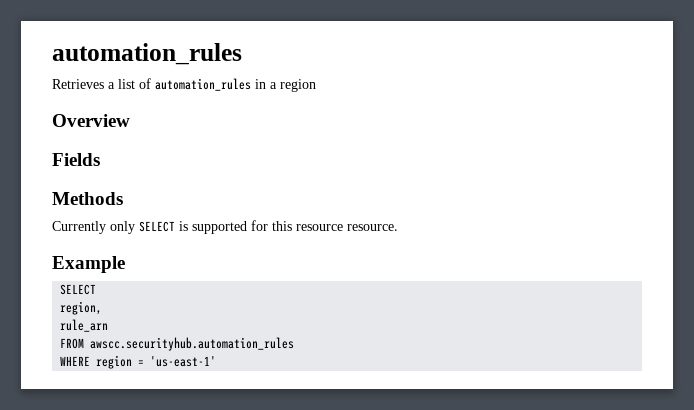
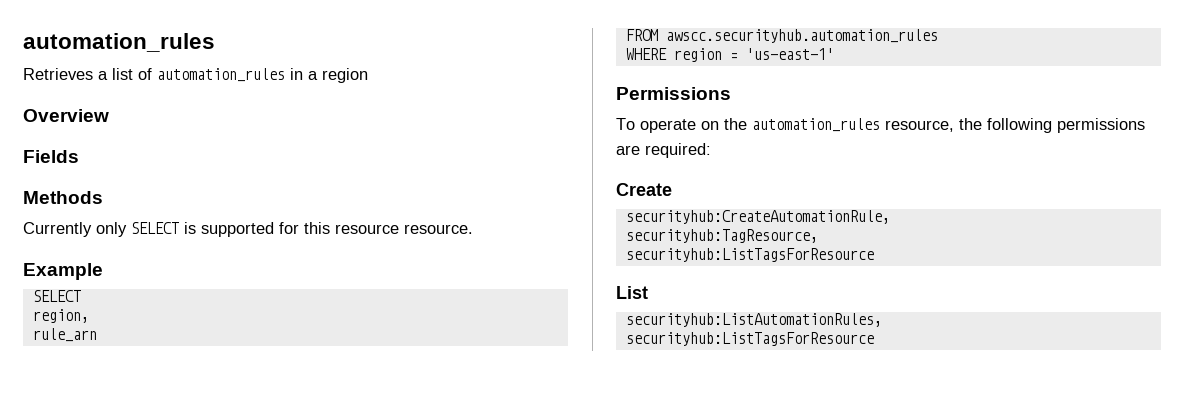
+ Permissions
+ To operate on the automation_rules resource, the following permissions are required:
+ Create
+ securityhub:CreateAutomationRule,
+ securityhub:TagResource,
+ securityhub:ListTagsForResource
+ List
+ securityhub:ListAutomationRules,
+ securityhub:ListTagsForResource

